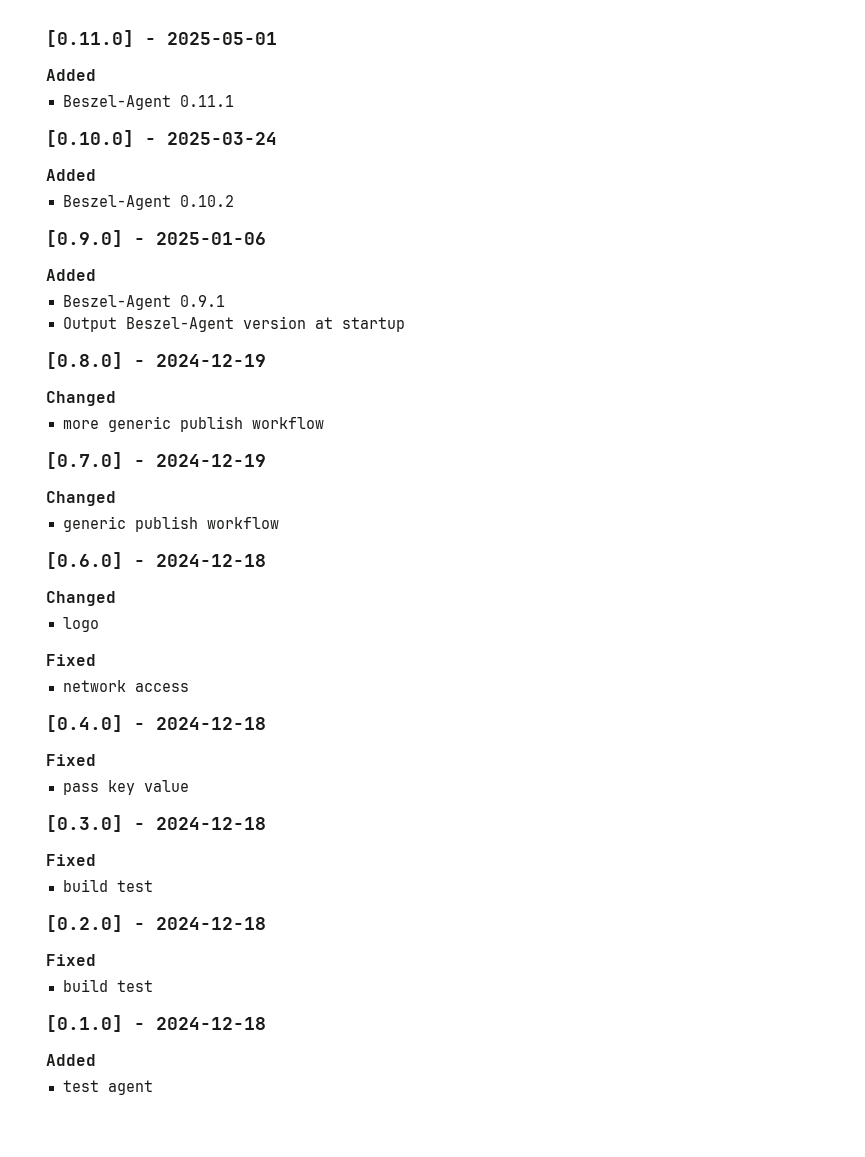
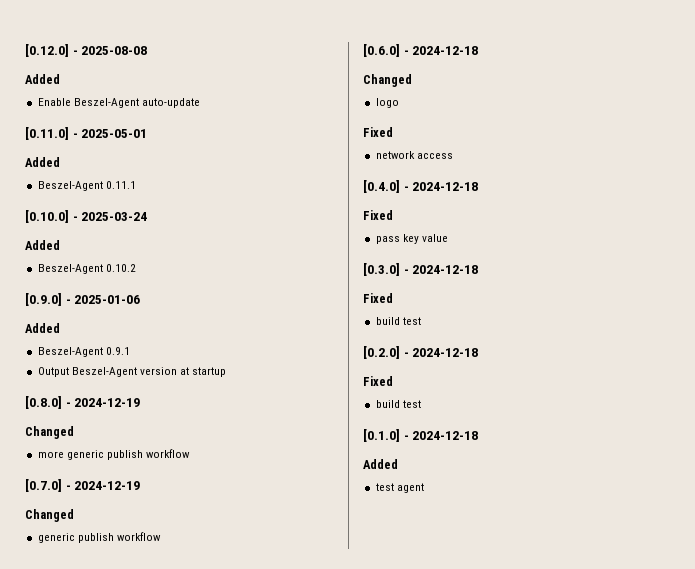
+ [0.12.0] - 2025-08-08
+ Added
+ Enable Beszel-Agent auto-update

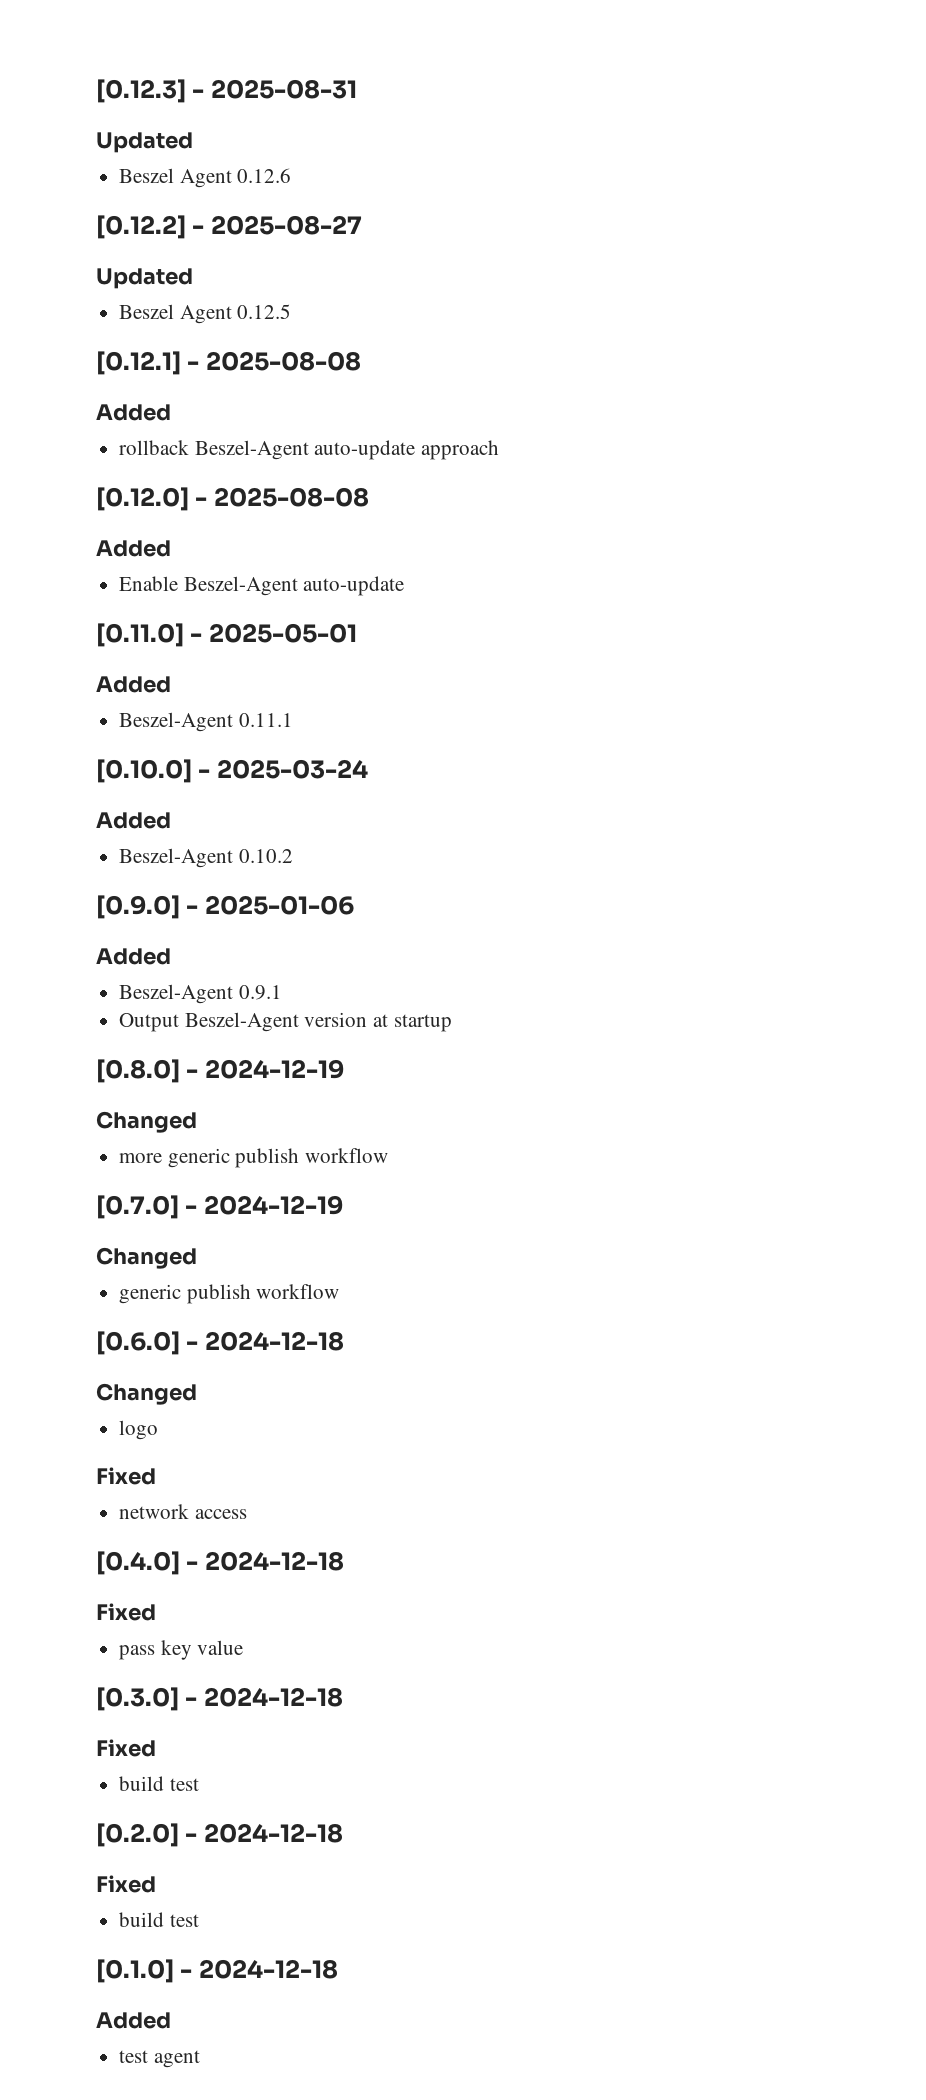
+ [0.12.3] - 2025-08-31
+ Updated
+ Beszel Agent 0.12.6
+ [0.12.2] - 2025-08-27
+ Updated
+ Beszel Agent 0.12.5
+ [0.12.1] - 2025-08-08
+ Added
+ rollback Beszel-Agent auto-update approach

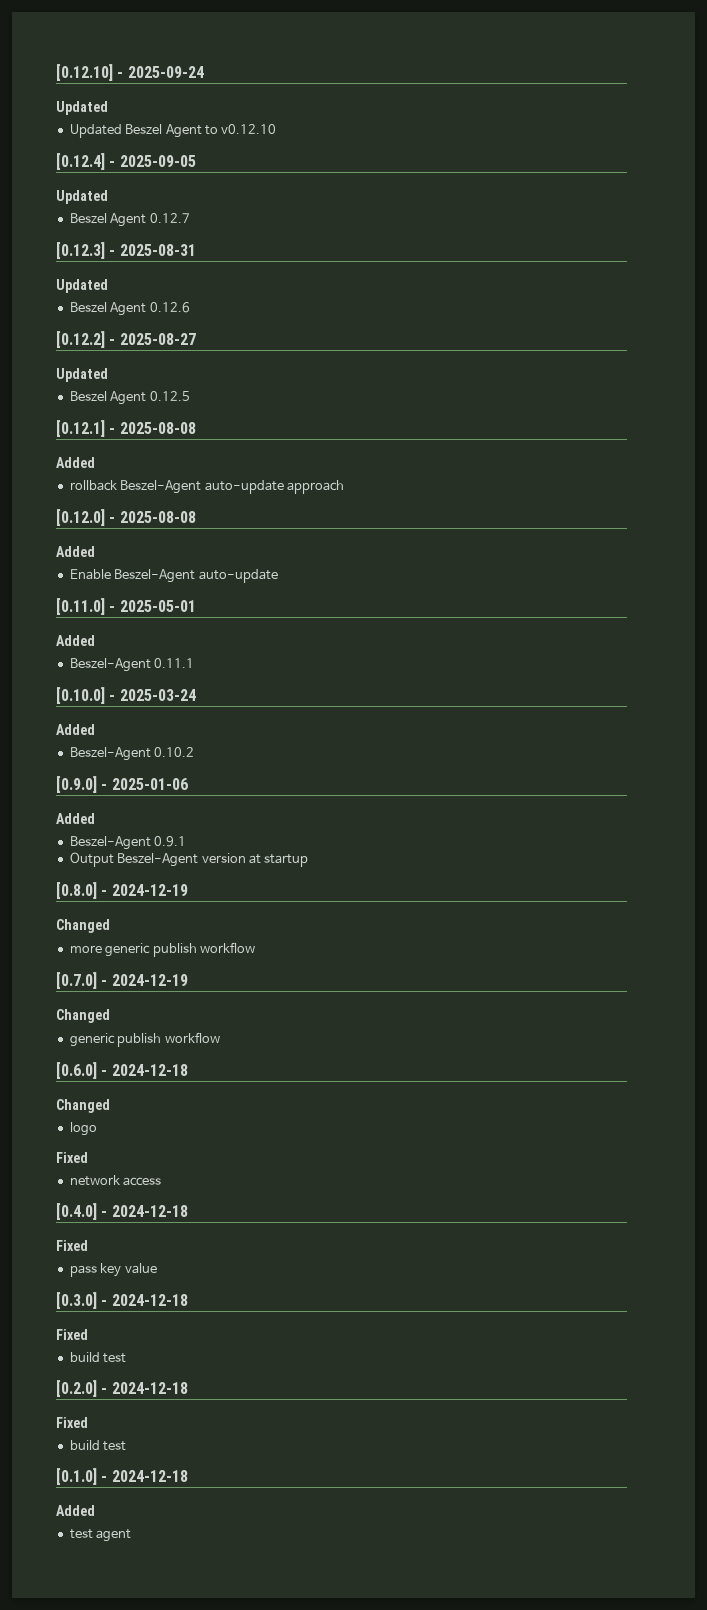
+ [0.12.10] - 2025-09-24
+ Updated
+ Updated Beszel Agent to v0.12.10
+ [0.12.4] - 2025-09-05
+ Updated
+ Beszel Agent 0.12.7

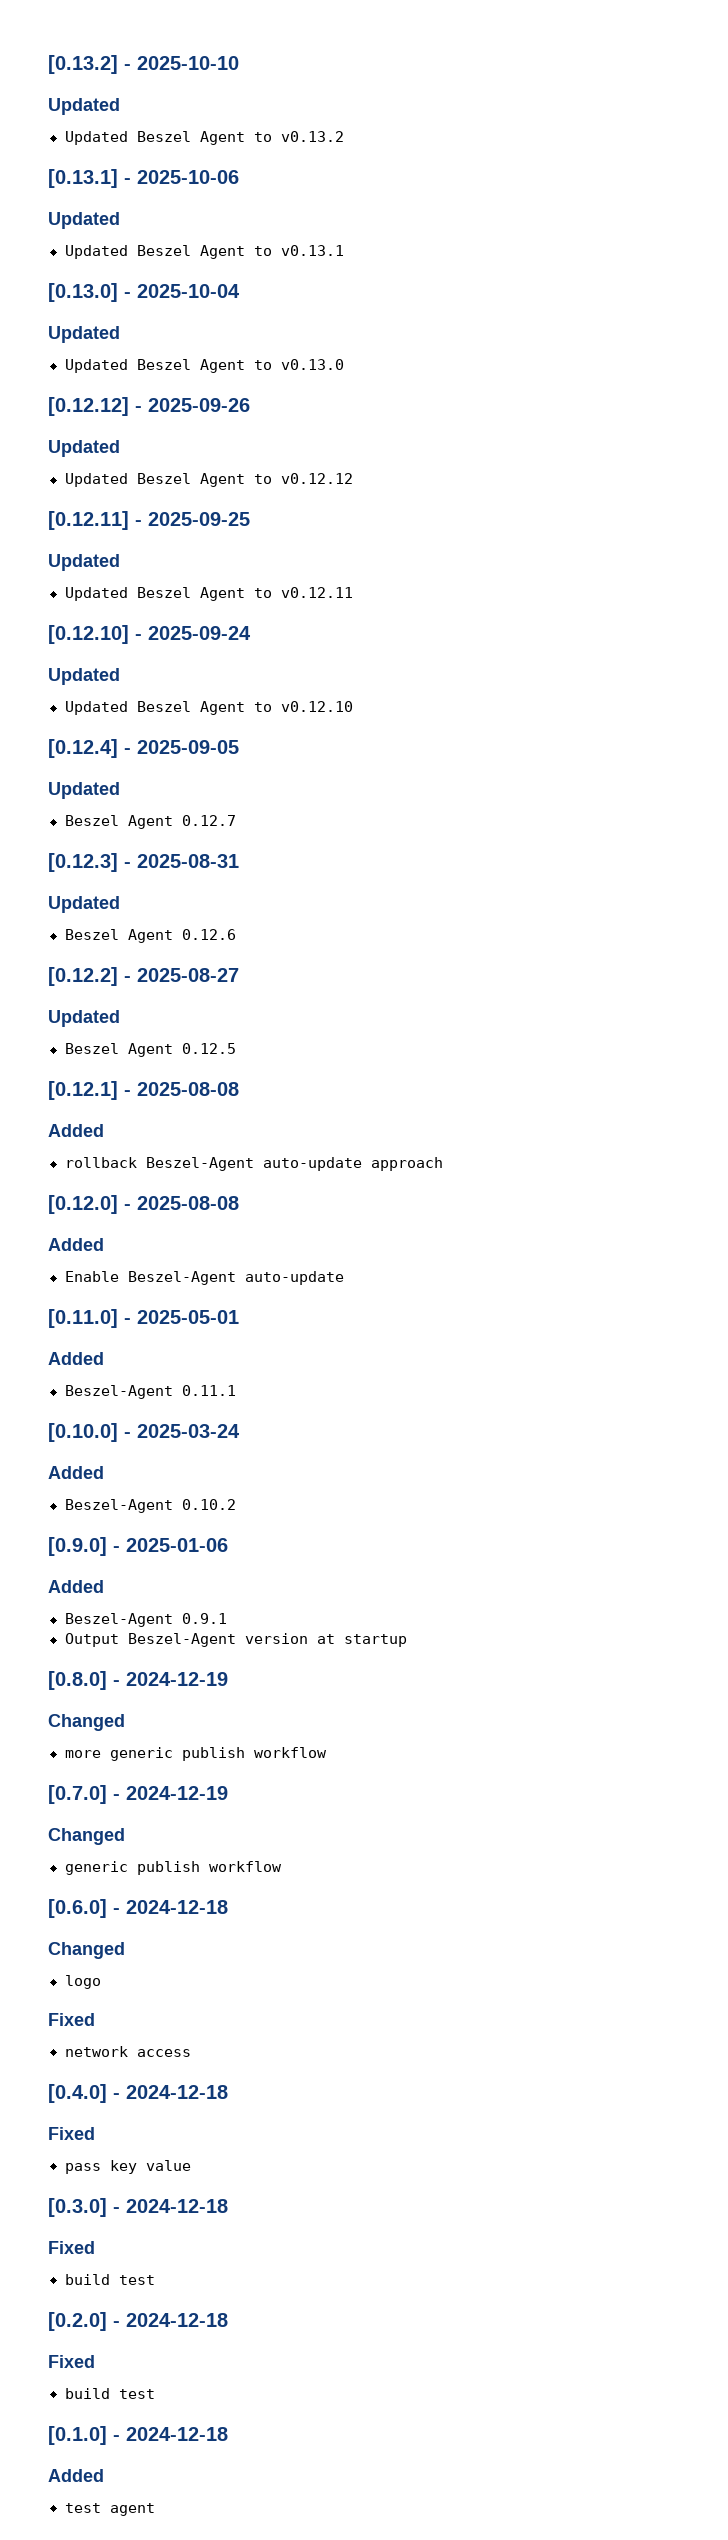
+ [0.13.2] - 2025-10-10
+ Updated
+ Updated Beszel Agent to v0.13.2
+ [0.13.1] - 2025-10-06
+ Updated
+ Updated Beszel Agent to v0.13.1
+ [0.13.0] - 2025-10-04
+ Updated
+ Updated Beszel Agent to v0.13.0
+ [0.12.12] - 2025-09-26
+ Updated
+ Updated Beszel Agent to v0.12.12
+ [0.12.11] - 2025-09-25
+ Updated
+ Updated Beszel Agent to v0.12.11

